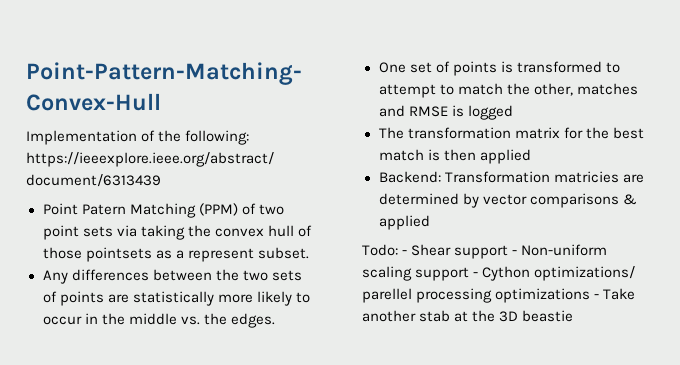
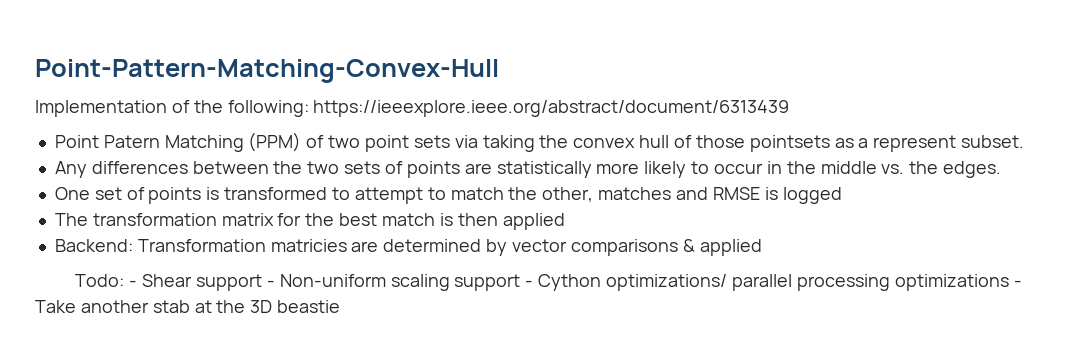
- Todo: - Shear support - Non-uniform scaling support - Cython optimizations/ parellel processing optimizations - Take another stab at the 3D beastie
+ Todo: - Shear support - Non-uniform scaling support - Cython optimizations/ parallel processing optimizations - Take another stab at the 3D beastie

